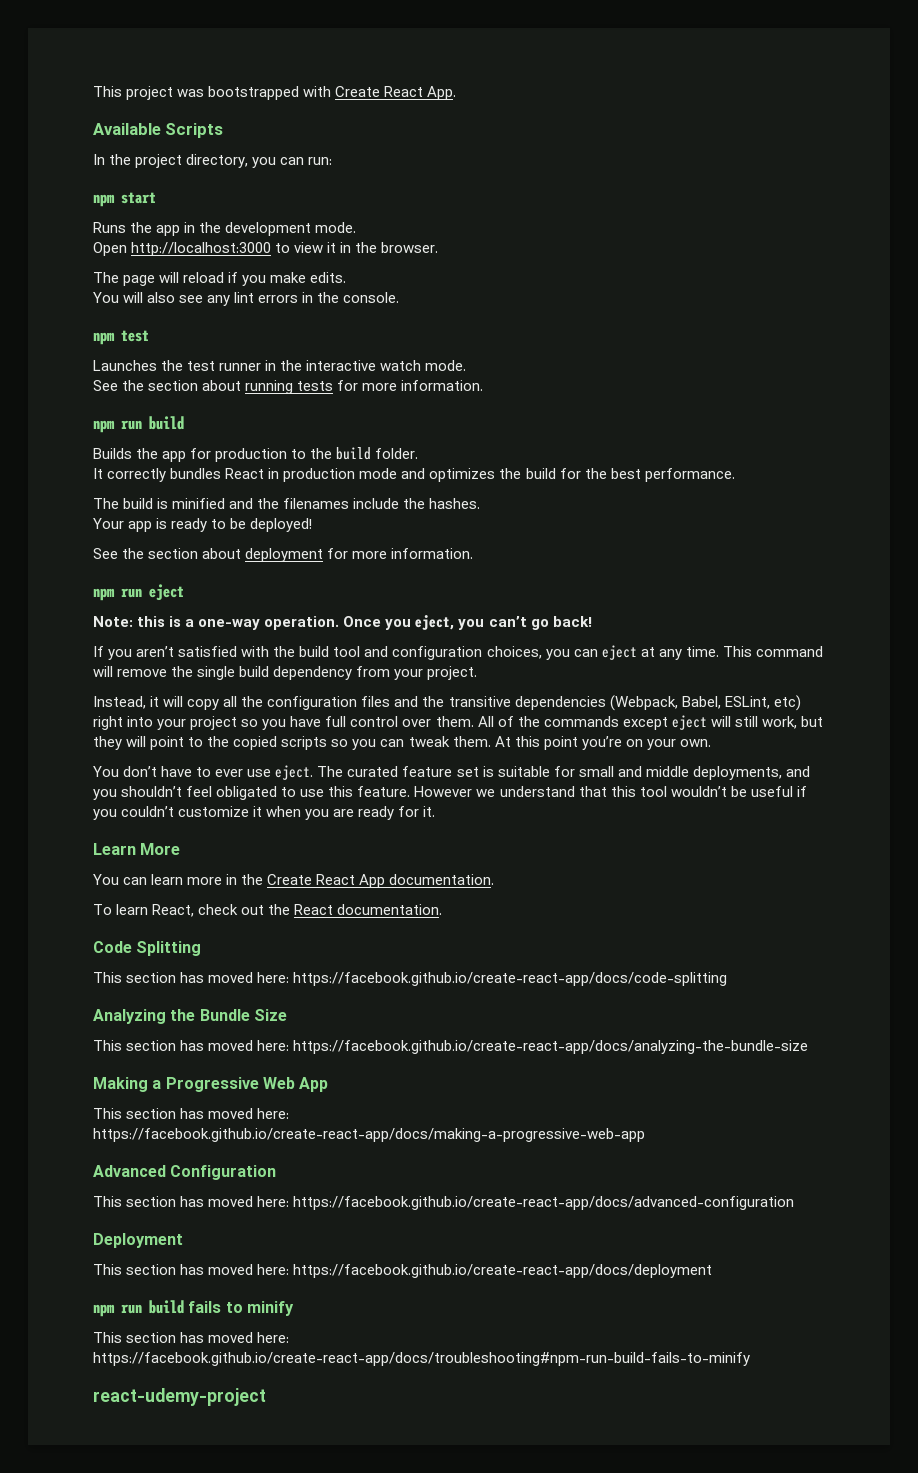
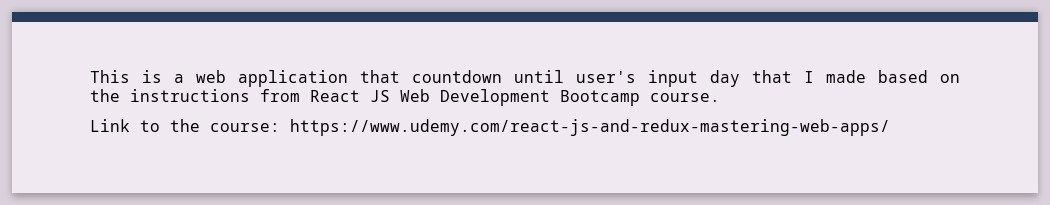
- This project was bootstrapped with Create React App.
- Available Scripts
- In the project directory, you can run:
- npm start
- Runs the app in the development mode.
- Open http://localhost:3000 to view it in the browser.
- The page will reload if you make edits.
- You will also see any lint errors in the console.
- npm test
- Launches the test runner in the interactive watch mode.
- See the section about running tests for more information.
- npm run build
- Builds the app for production to the build folder.
- It correctly bundles React in production mode and optimizes the build for the best performance.
- The build is minified and the filenames include the hashes.
- Your app is ready to be deployed!
- See the section about deployment for more information.
- npm run eject
- Note: this is a one-way operation. Once you eject, you can’t go back!
- If you aren’t satisfied with the build tool and configuration choices, you can eject at any time. This command will remove the single build dependency from your project.
- Instead, it will copy all the configuration files and the transitive dependencies (Webpack, Babel, ESLint, etc) right into your project so you have full control over them. All of the commands except eject will still work, but they will point to the copied scripts so you can tweak them. At this point you’re on your own.
- You don’t have to ever use eject. The curated feature set is suitable for small and middle deployments, and you shouldn’t feel obligated to use this feature. However we understand that this tool wouldn’t be useful if you couldn’t customize it when you are ready for it.
- Learn More
- You can learn more in the Create React App documentation.
- To learn React, check out the React documentation.
- Code Splitting
- This section has moved here: https://facebook.github.io/create-react-app/docs/code-splitting
- Analyzing the Bundle Size
- This section has moved here: https://facebook.github.io/create-react-app/docs/analyzing-the-bundle-size
- Making a Progressive Web App
- This section has moved here: https://facebook.github.io/create-react-app/docs/making-a-progressive-web-app
- Advanced Configuration
- This section has moved here: https://facebook.github.io/create-react-app/docs/advanced-configuration
- Deployment
- This section has moved here: https://facebook.github.io/create-react-app/docs/deployment
- npm run build fails to minify
- This section has moved here: https://facebook.github.io/create-react-app/docs/troubleshooting#npm-run-build-fails-to-minify
- react-udemy-project
+ This is a web application that countdown until user's input day that I made based on the instructions from React JS Web Development Bootcamp course.
+ Link to the course: https://www.udemy.com/react-js-and-redux-mastering-web-apps/

